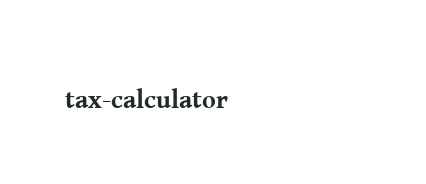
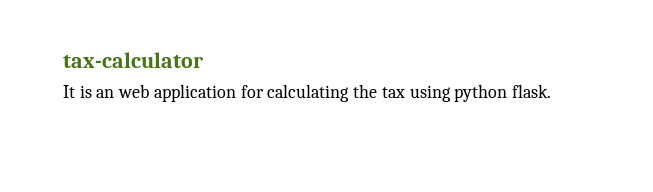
+ It is an web application for calculating the tax using python flask.

